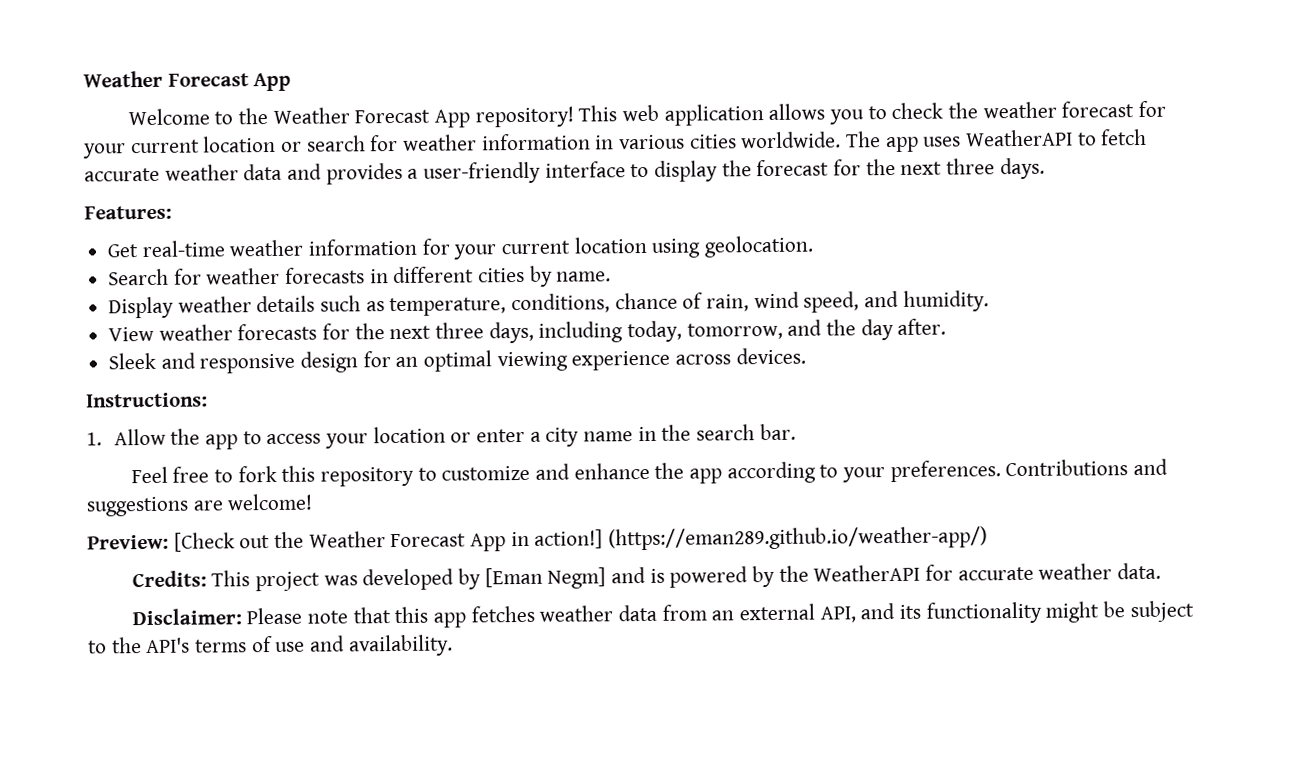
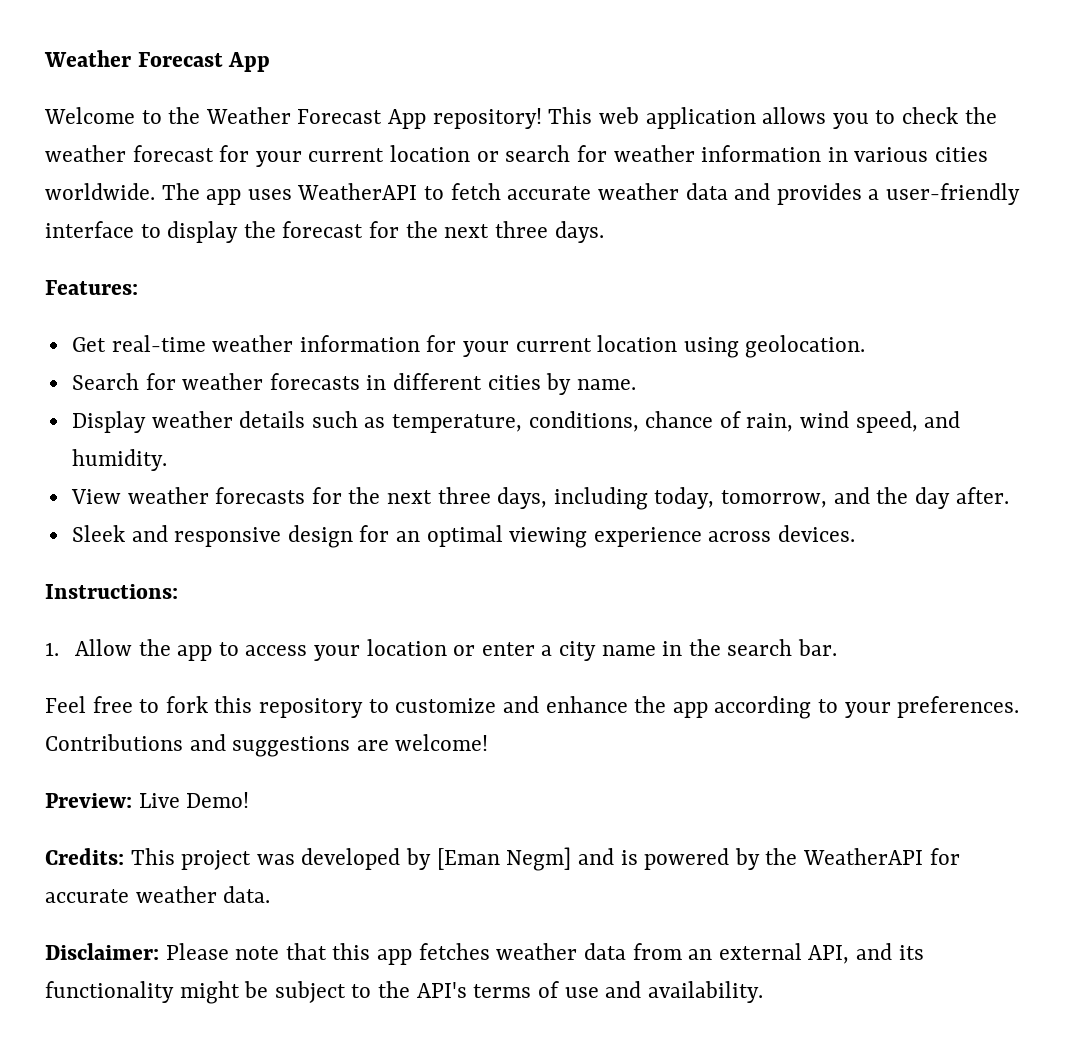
- Preview: [Check out the Weather Forecast App in action!] (https://eman289.github.io/weather-app/)
+ Preview: Live Demo!

